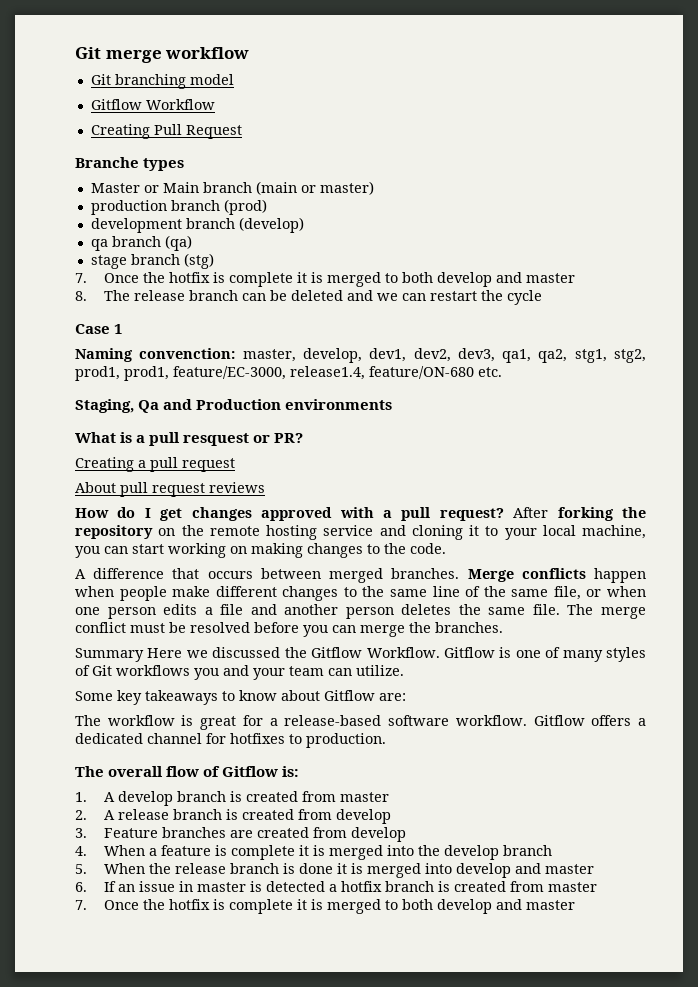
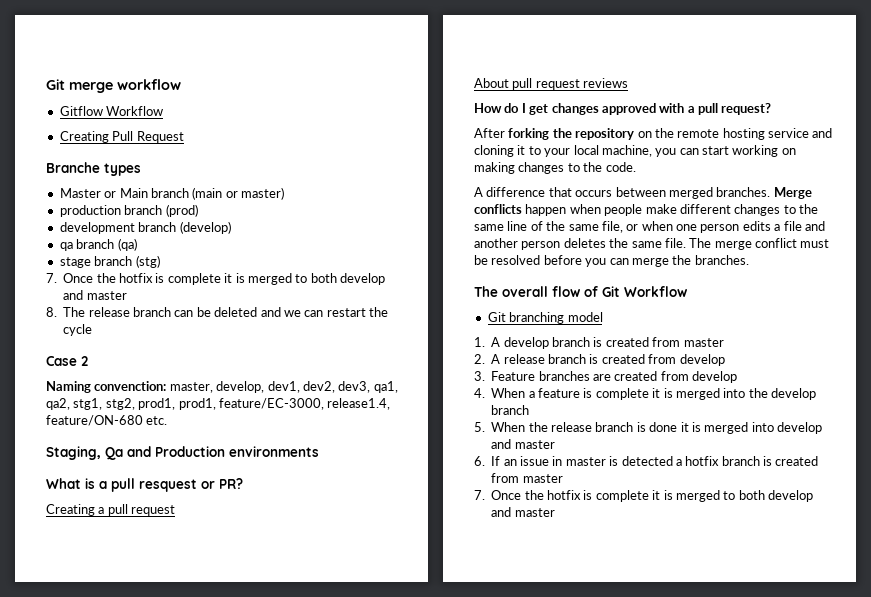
- Git branching model
- Case 1
+ Case 2
- How do I get changes approved with a pull request? After forking the repository on the remote hosting service and cloning it to your local machine, you can start working on making changes to the code.
+ How do I get changes approved with a pull request?
+ After forking the repository on the remote hosting service and cloning it to your local machine, you can start working on making changes to the code.
- Summary Here we discussed the Gitflow Workflow. Gitflow is one of many styles of Git workflows you and your team can utilize.
- Some key takeaways to know about Gitflow are:
- The workflow is great for a release-based software workflow. Gitflow offers a dedicated channel for hotfixes to production.
- The overall flow of Gitflow is:
+ The overall flow of Git Workflow
+ Git branching model

